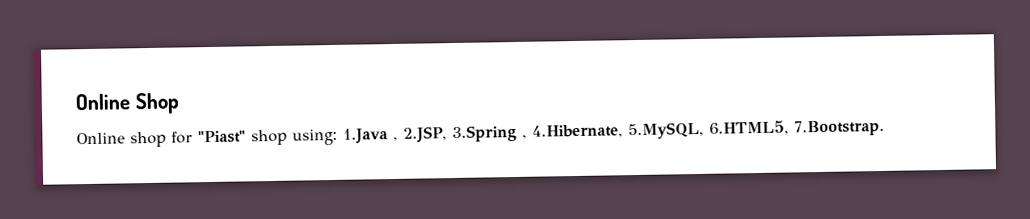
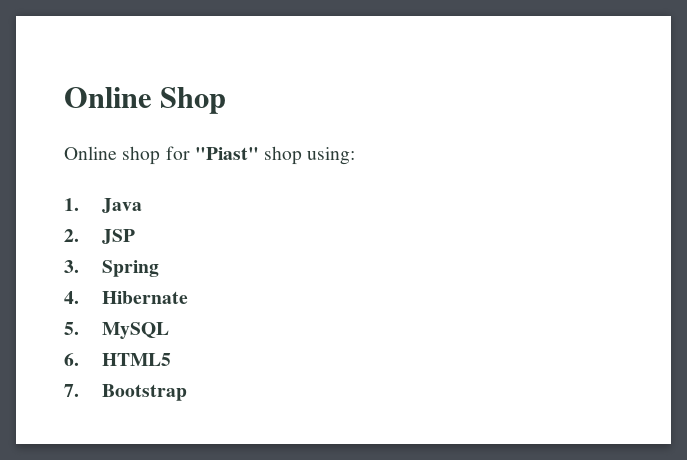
- Online shop for "Piast" shop using: 1.Java , 2.JSP, 3.Spring , 4.Hibernate, 5.MySQL, 6.HTML5, 7.Bootstrap.
+ Online shop for "Piast" shop using:
+ 1. Java
+ 2. JSP
+ 3. Spring
+ 4. Hibernate
+ 5. MySQL
+ 6. HTML5
+ 7. Bootstrap

